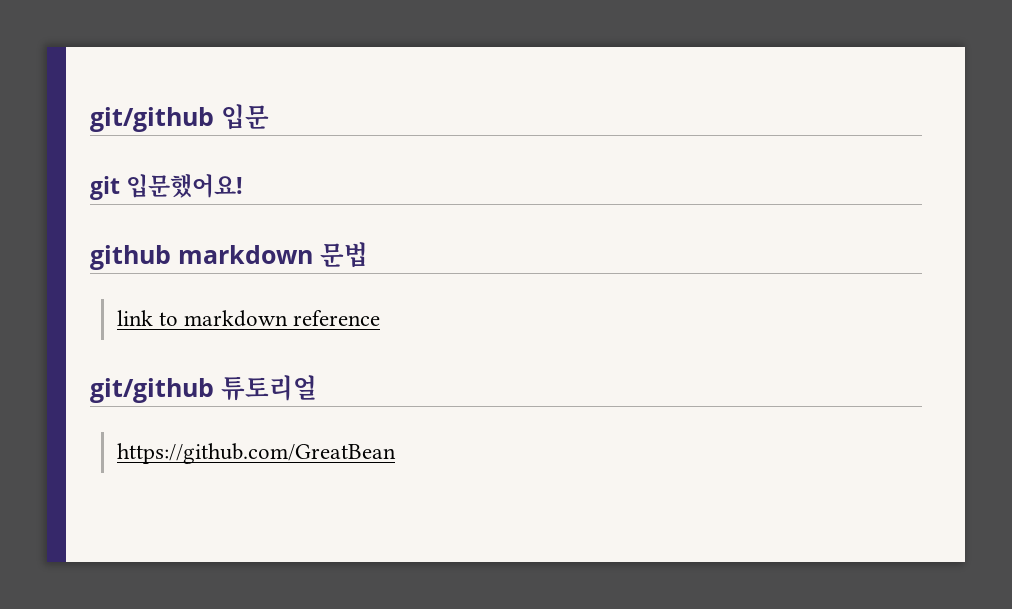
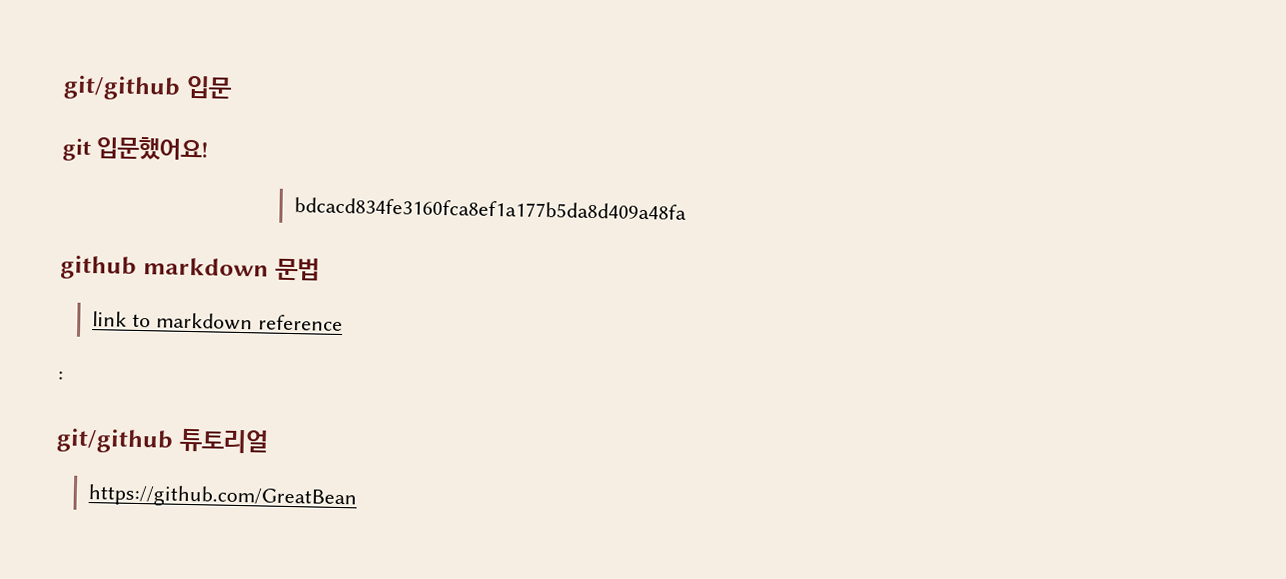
+ bdcacd834fe3160fca8ef1a177b5da8d409a48fa
+ :

